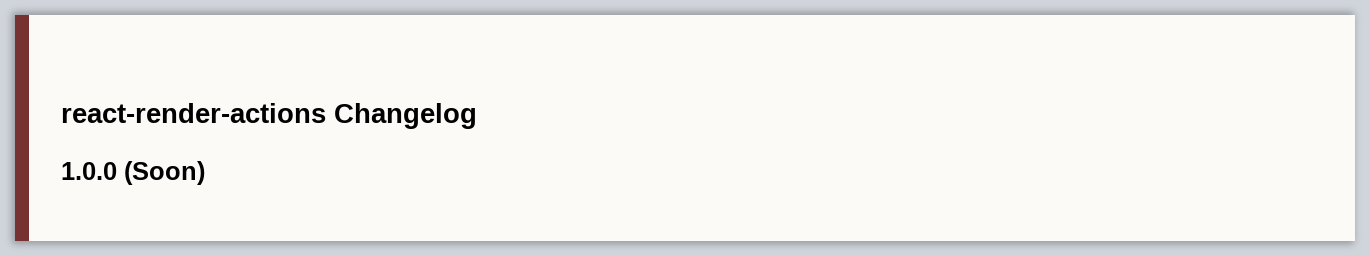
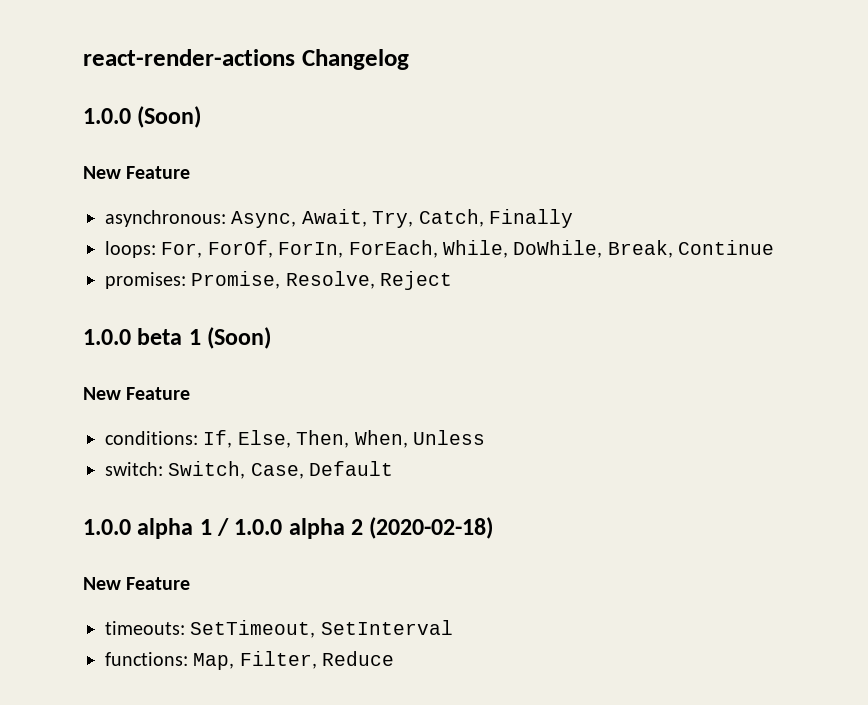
  1.0.0 (Soon)
+ New Feature
+ asynchronous: Async, Await, Try, Catch, Finally
+ loops: For, ForOf, ForIn, ForEach, While, DoWhile, Break, Continue
+ promises: Promise, Resolve, Reject
+ 1.0.0 beta 1 (Soon)
+ New Feature
+ conditions: If, Else, Then, When, Unless
+ switch: Switch, Case, Default
+ 1.0.0 alpha 1 / 1.0.0 alpha 2 (2020-02-18)
+ New Feature
+ timeouts: SetTimeout, SetInterval
+ functions: Map, Filter, Reduce

